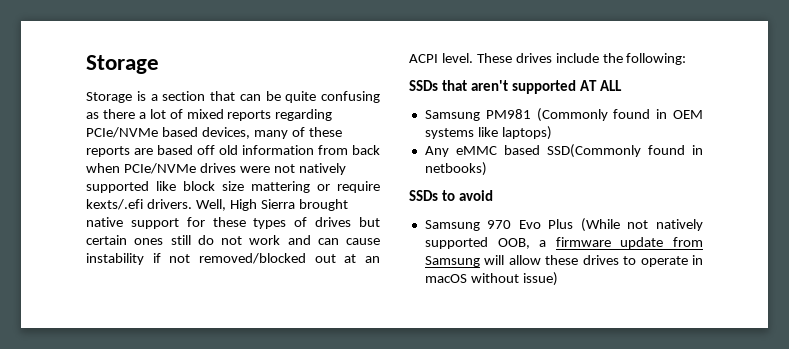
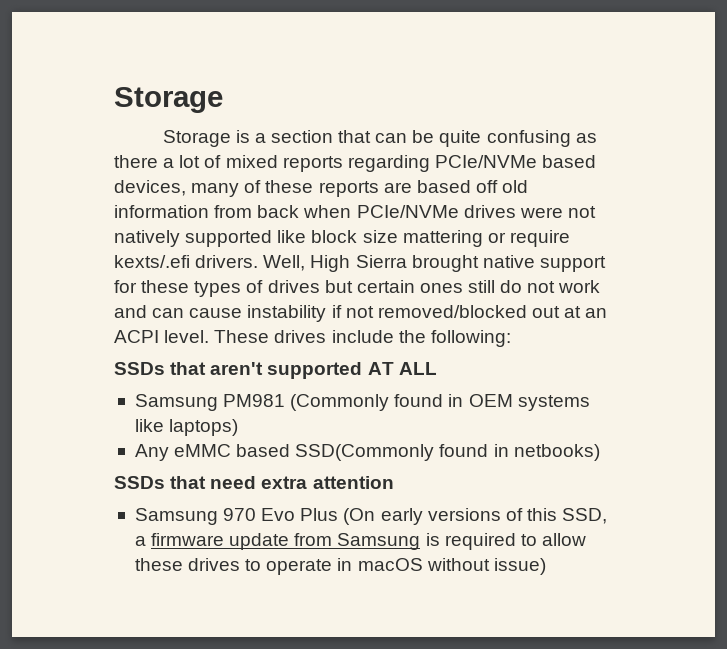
- SSDs to avoid
+ SSDs that need extra attention
- Samsung 970 Evo Plus (While not natively supported OOB, a firmware update from Samsung will allow these drives to operate in macOS without issue)
+ Samsung 970 Evo Plus (On early versions of this SSD, a firmware update from Samsung is required to allow these drives to operate in macOS without issue)

